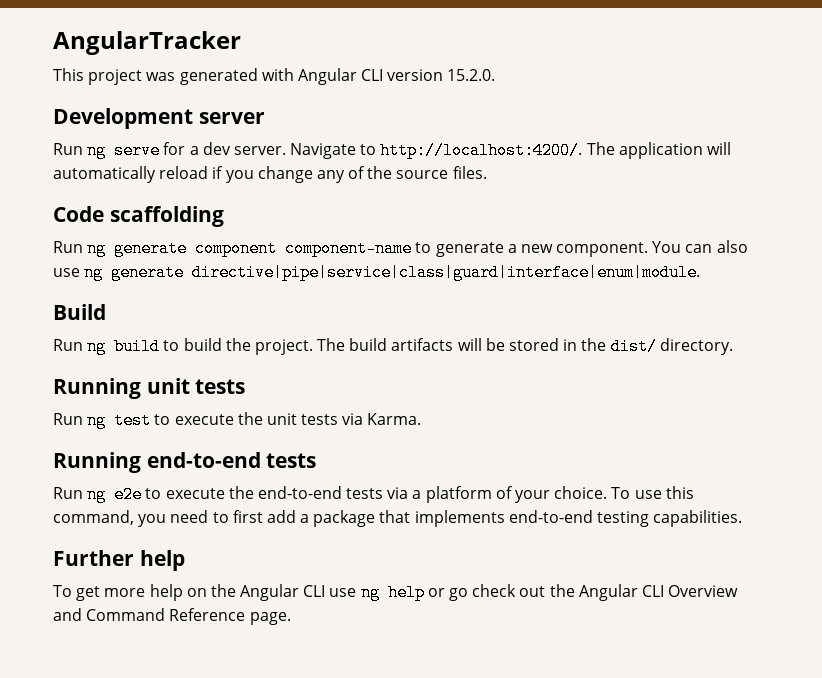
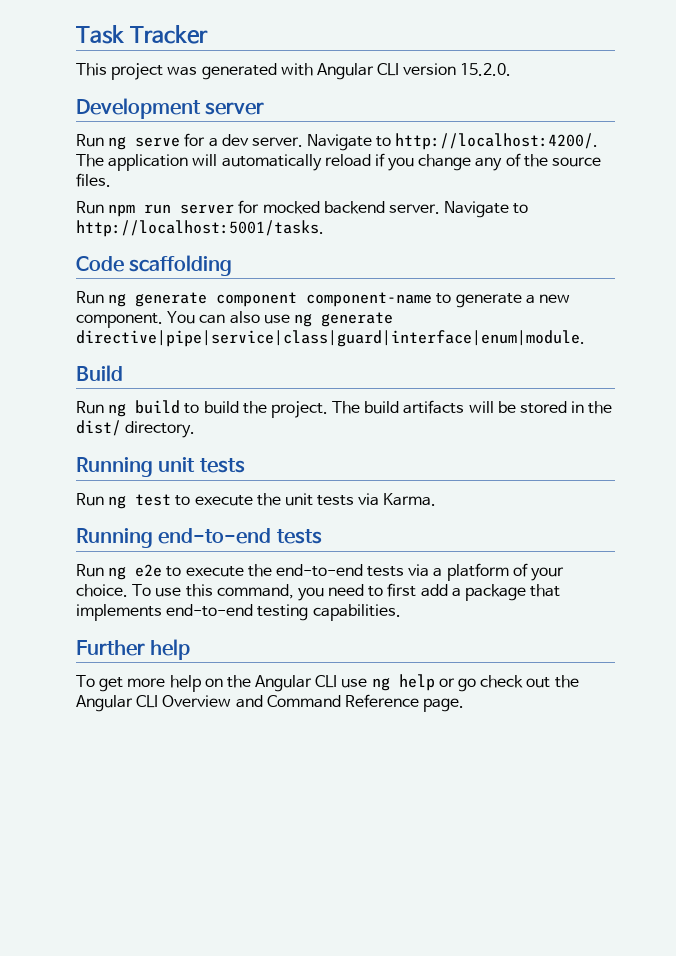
- AngularTracker
+ Task Tracker
+ Run npm run server for mocked backend server. Navigate to http://localhost:5001/tasks.

